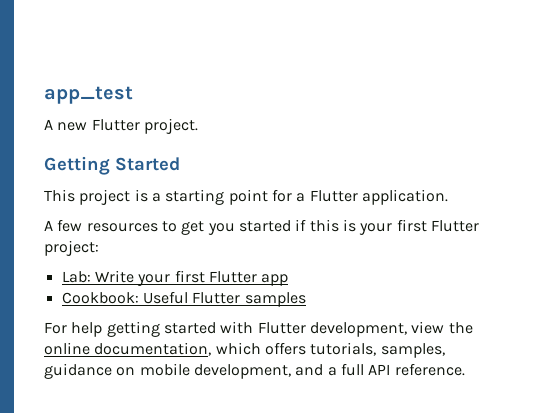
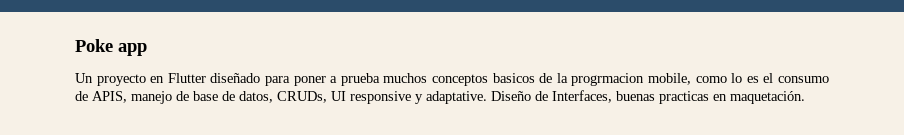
- app_test
- A new Flutter project.
- Getting Started
- This project is a starting point for a Flutter application.
- A few resources to get you started if this is your first Flutter project:
- Lab: Write your first Flutter app
- Cookbook: Useful Flutter samples
- For help getting started with Flutter development, view the online documentation, which offers tutorials, samples, guidance on mobile development, and a full API reference.
+ Poke app
+ Un proyecto en Flutter diseñado para poner a prueba muchos conceptos basicos de la progrmacion mobile, como lo es el consumo de APIS, manejo de base de datos, CRUDs, UI responsive y adaptative. Diseño de Interfaces, buenas practicas en maquetación.

